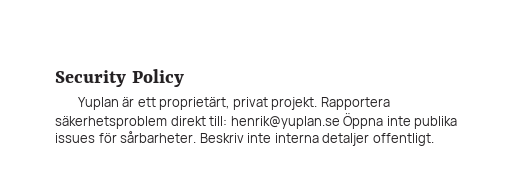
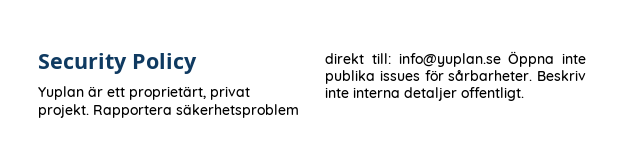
- Rapportera säkerhetsproblem direkt till: henrik@yuplan.se Öppna inte publika issues för sårbarheter.
+ Rapportera säkerhetsproblem direkt till: info@yuplan.se Öppna inte publika issues för sårbarheter.

